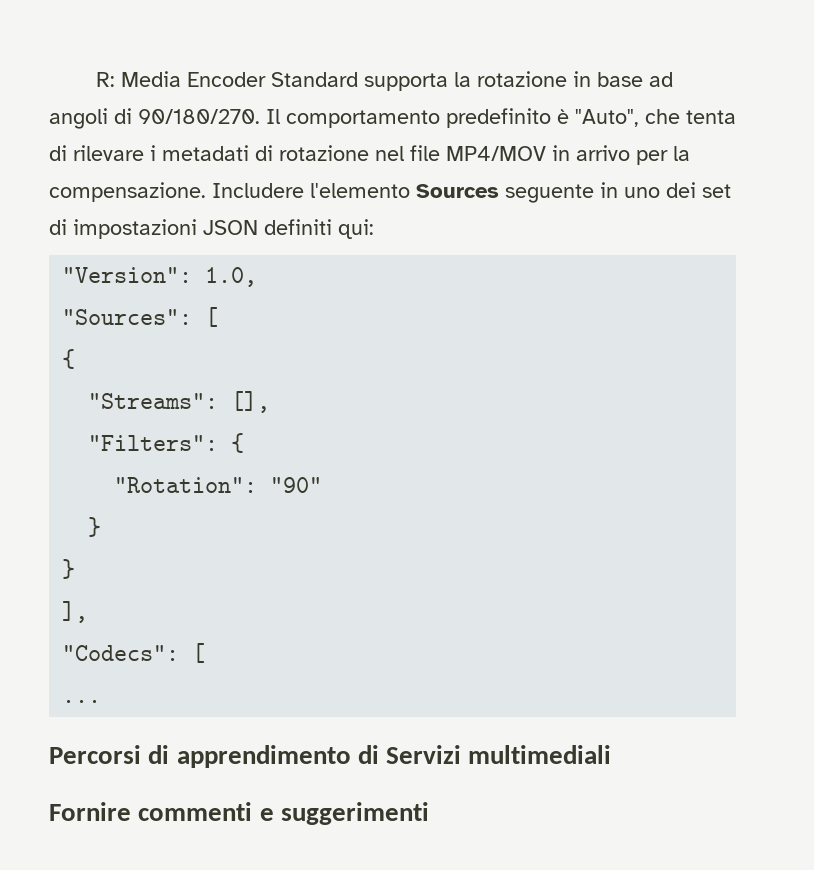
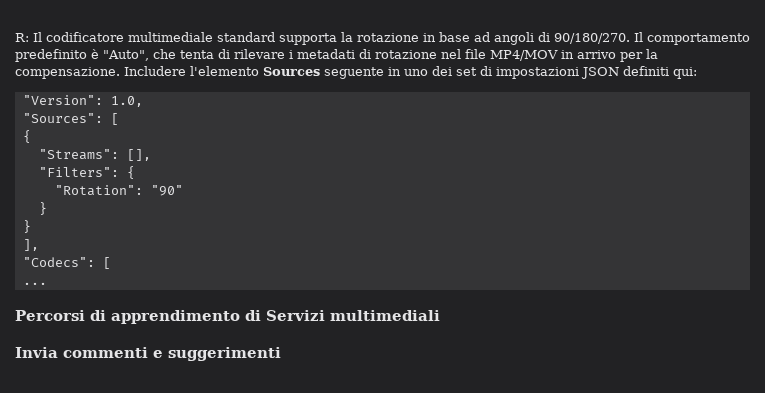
- R: Media Encoder Standard supporta la rotazione in base ad angoli di 90/180/270.
+ R: Il codificatore multimediale standard supporta la rotazione in base ad angoli di 90/180/270.
- Fornire commenti e suggerimenti
+ Invia commenti e suggerimenti

